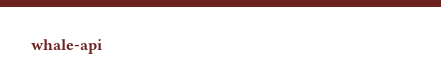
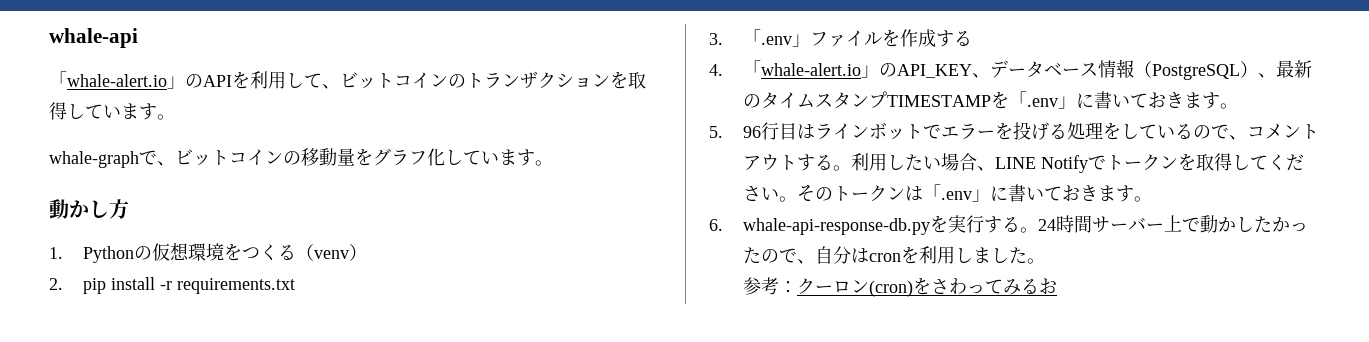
+ 「whale-alert.io」のAPIを利用して、ビットコインのトランザクションを取得しています。
+ whale-graphで、ビットコインの移動量をグラフ化しています。
+ 動かし方
+ 1. Pythonの仮想環境をつくる（venv）
+ 2. pip install -r requirements.txt
+ 3.「.env」ファイルを作成する
+ 4.「whale-alert.io」のAPI_KEY、データベース情報（PostgreSQL）、最新のタイムスタンプTIMESTAMPを「.env」に書いておきます。
+ 5. 96行目はラインボットでエラーを投げる処理をしているので、コメントアウトする。利用したい場合、LINE Notifyでトークンを取得してください。そのトークンは「.env」に書いておきます。
+ 6. whale-api-response-db.pyを実行する。24時間サーバー上で動かしたかったので、自分はcronを利用しました。
+ 参考：クーロン(cron)をさわってみるお

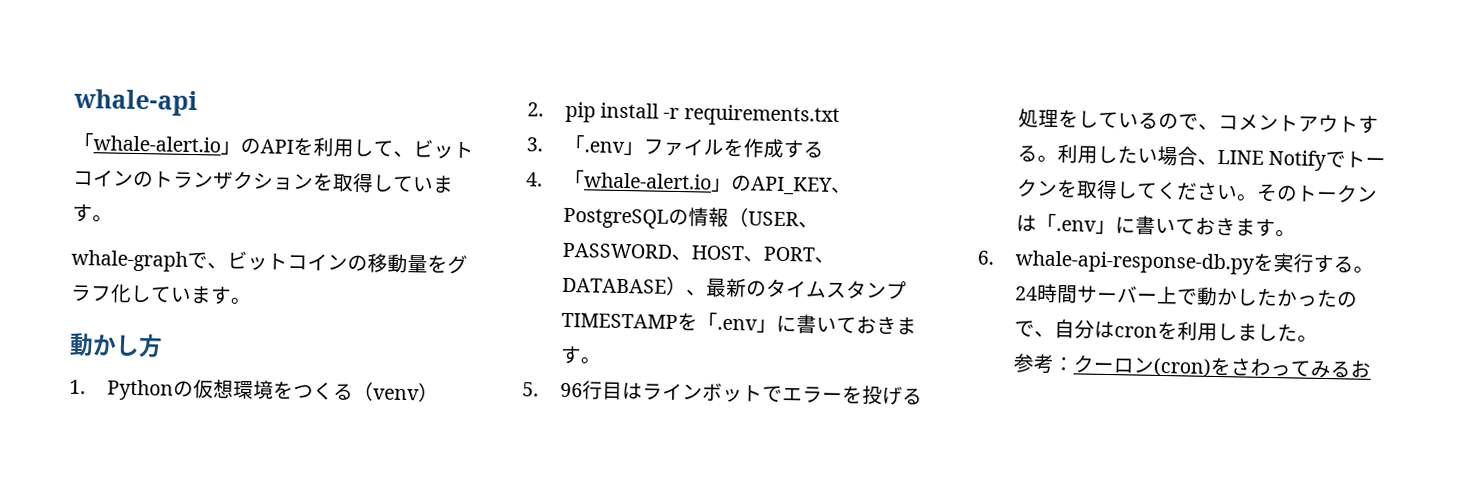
- 4.「whale-alert.io」のAPI_KEY、データベース情報（PostgreSQL）、最新のタイムスタンプTIMESTAMPを「.env」に書いておきます。
+ 4.「whale-alert.io」のAPI_KEY、PostgreSQLの情報（USER、PASSWORD、HOST、PORT、DATABASE）、最新のタイムスタンプTIMESTAMPを「.env」に書いておきます。

